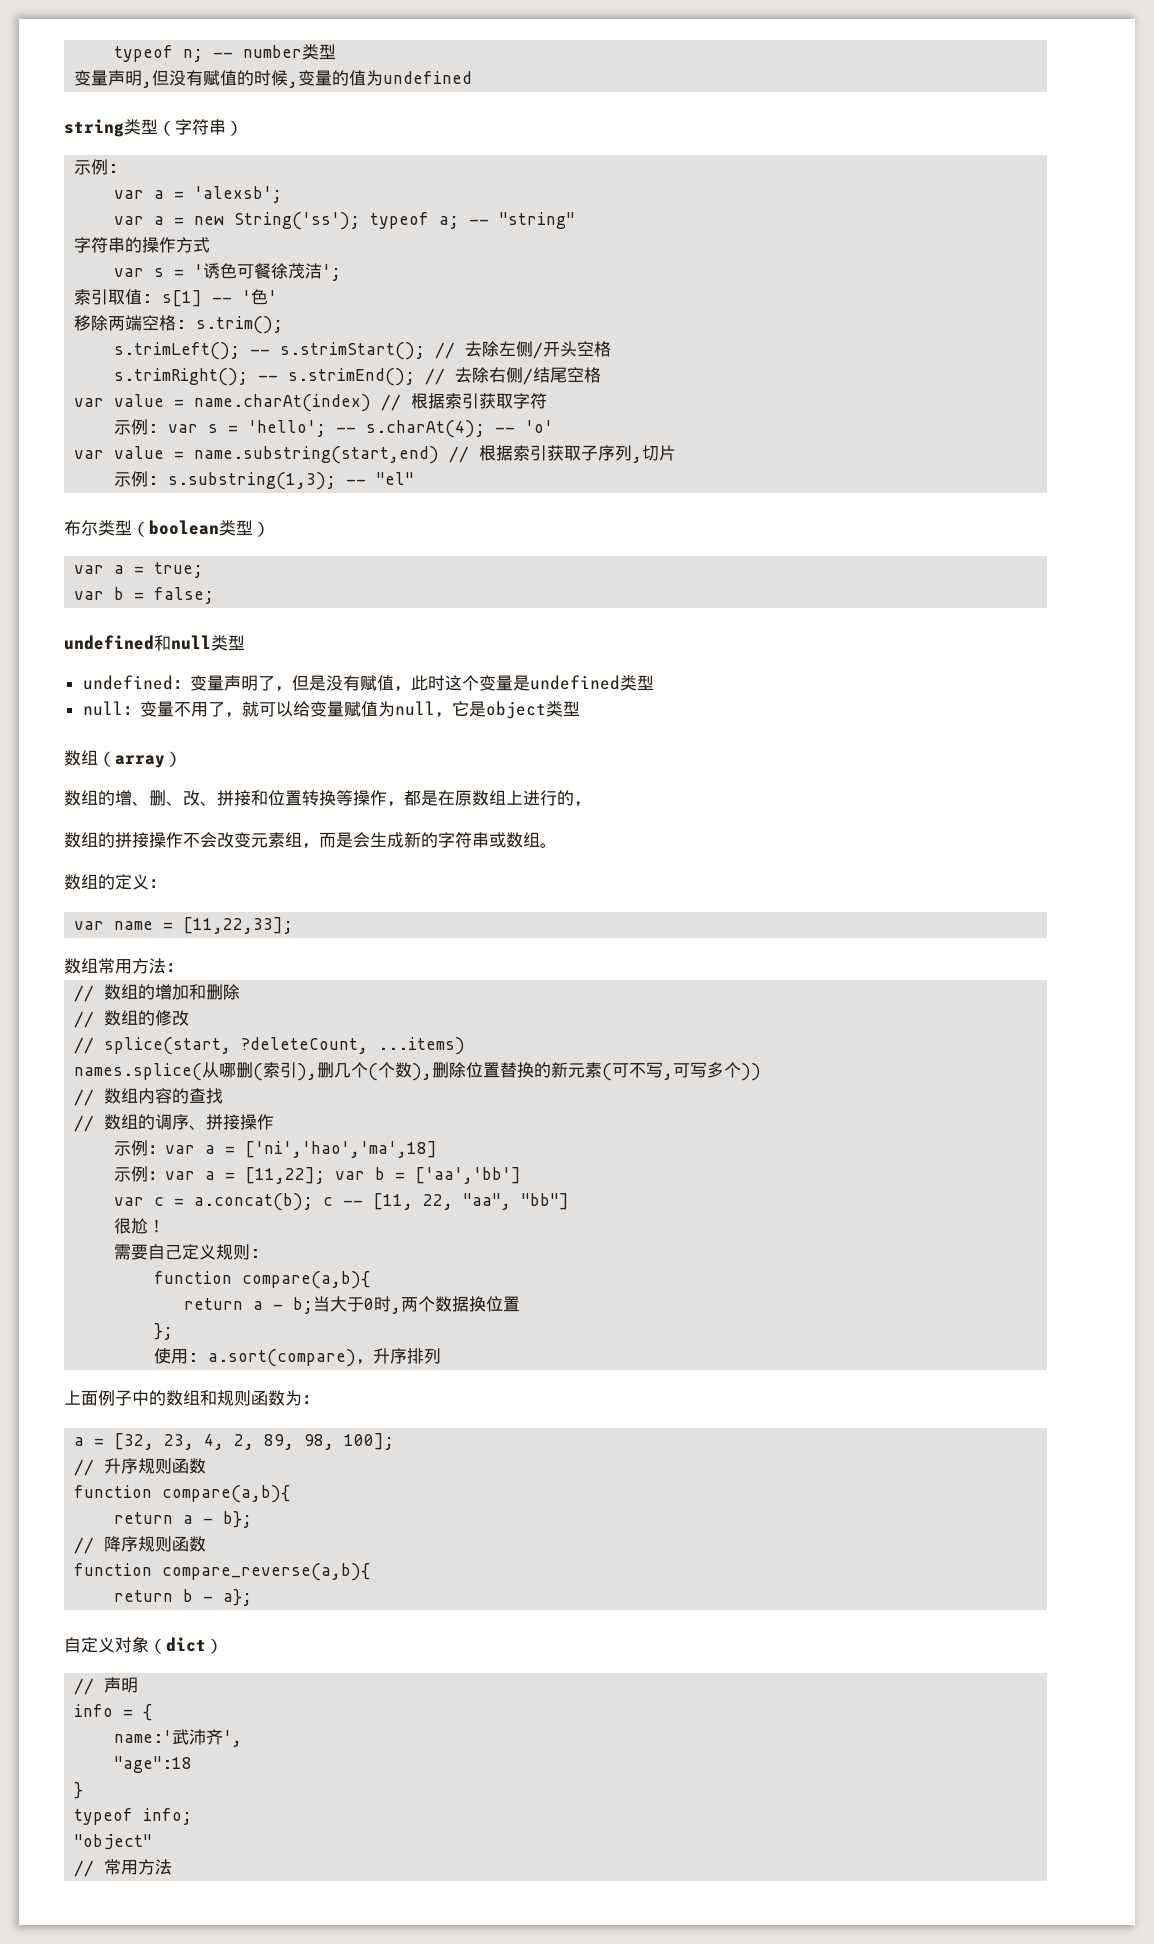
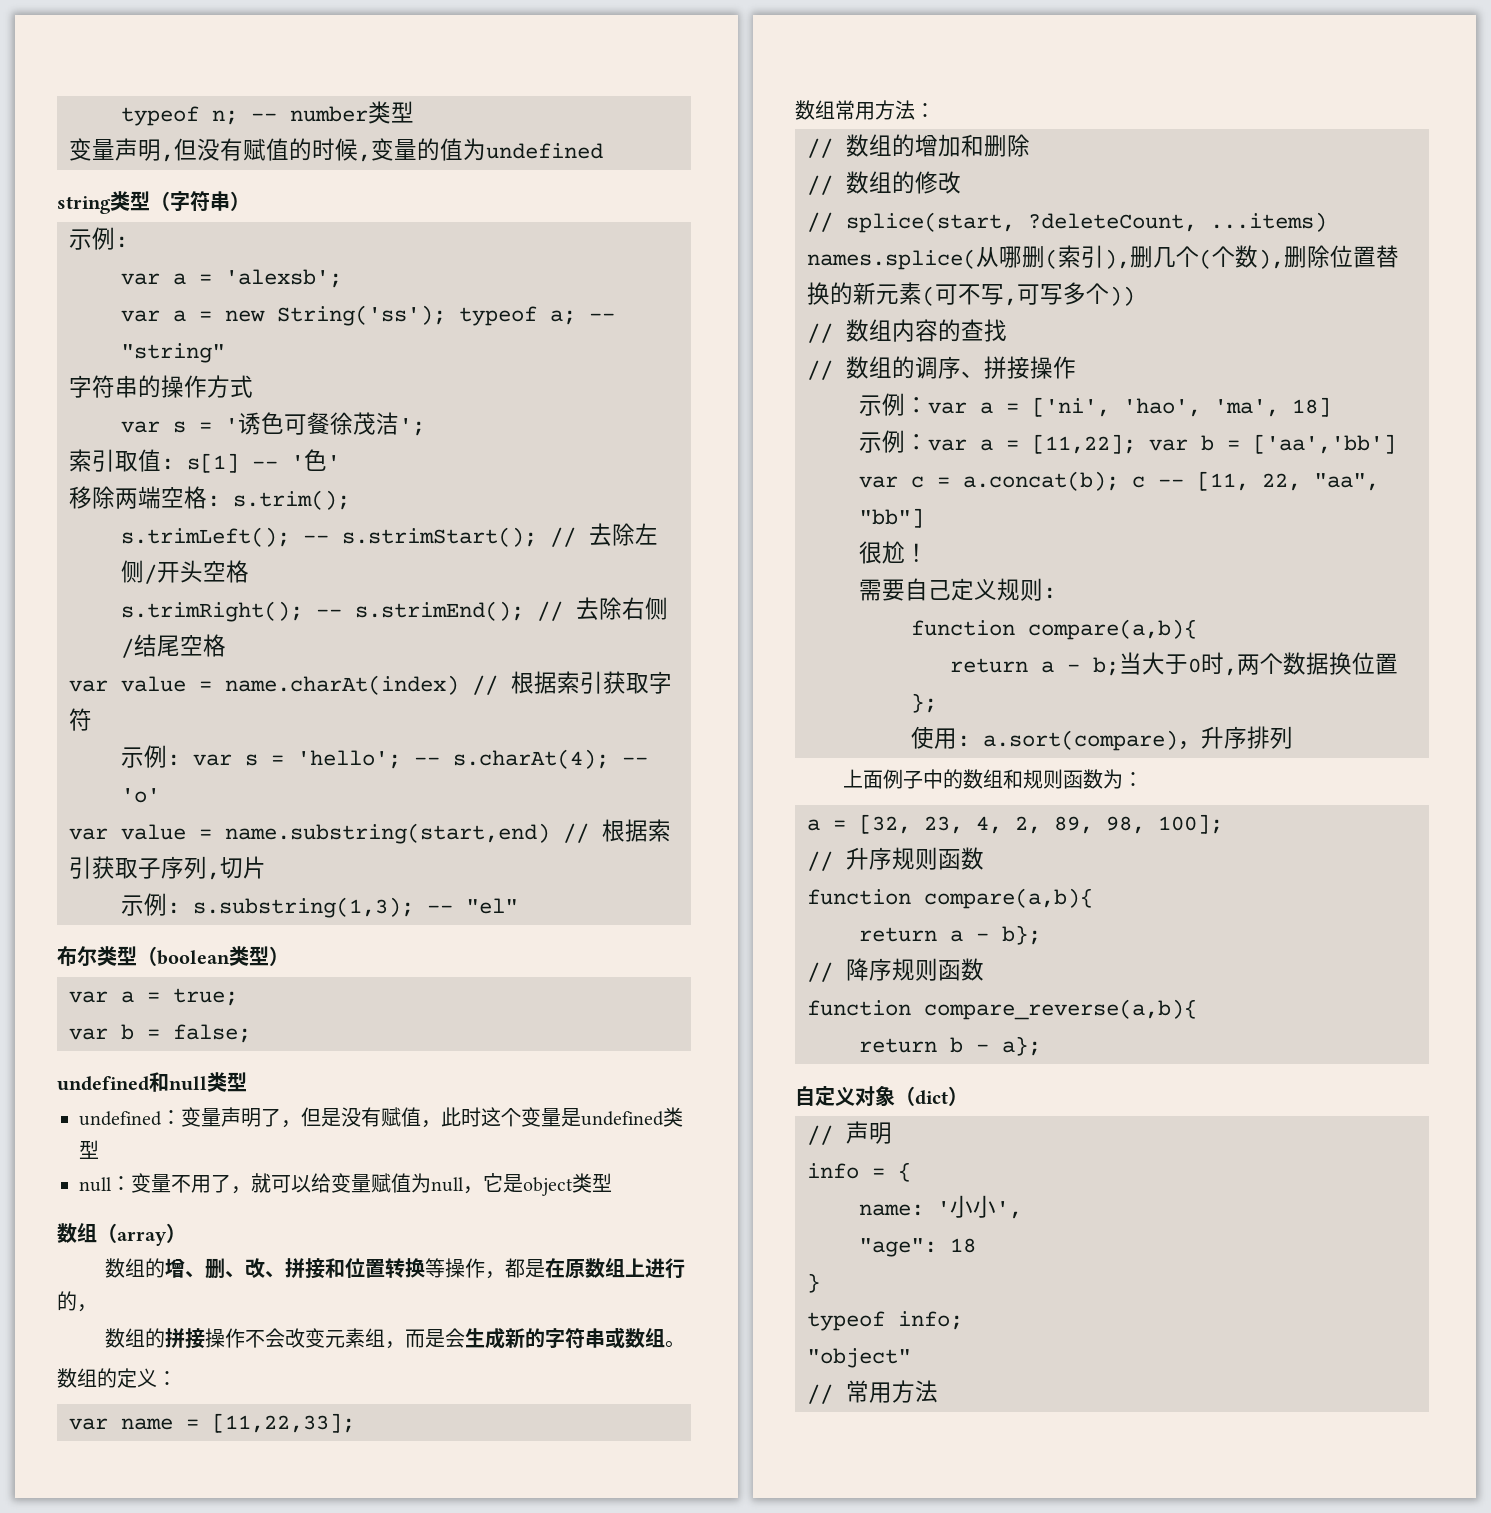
- 示例：var a = ['ni','hao','ma',18]
+ 示例：var a = ['ni', 'hao', 'ma', 18]
- name:'武沛齐',
+ name: '小小',
- "age":18
+ "age": 18

